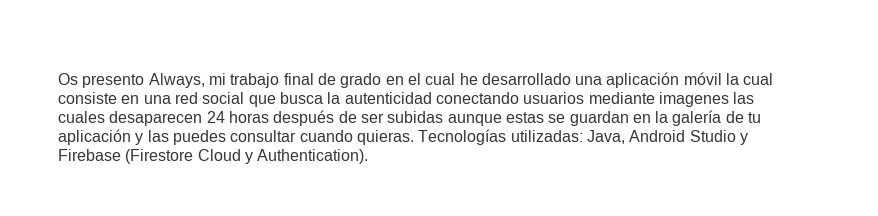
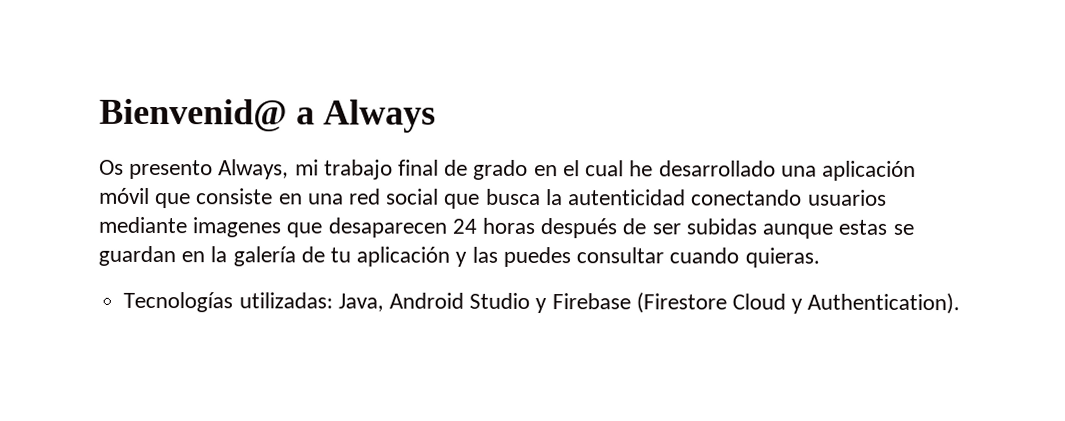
+ Bienvenid@ a Always
- Os presento Always, mi trabajo final de grado en el cual he desarrollado una aplicación móvil la cual consiste en una red social que busca la autenticidad conectando usuarios mediante imagenes las cuales desaparecen 24 horas después de ser subidas aunque estas se guardan en la galería de tu aplicación y las puedes consultar cuando quieras. Tecnologías utilizadas:
+ Os presento Always, mi trabajo final de grado en el cual he desarrollado una aplicación móvil que consiste en una red social que busca la autenticidad conectando usuarios mediante imagenes que desaparecen 24 horas después de ser subidas aunque estas se guardan en la galería de tu aplicación y las puedes consultar cuando quieras.
+ Tecnologías utilizadas:

